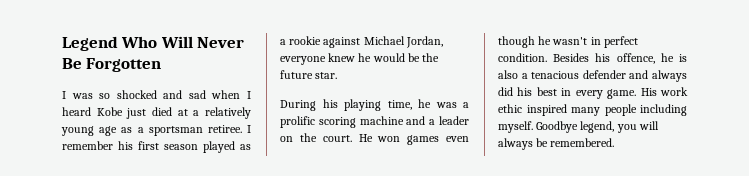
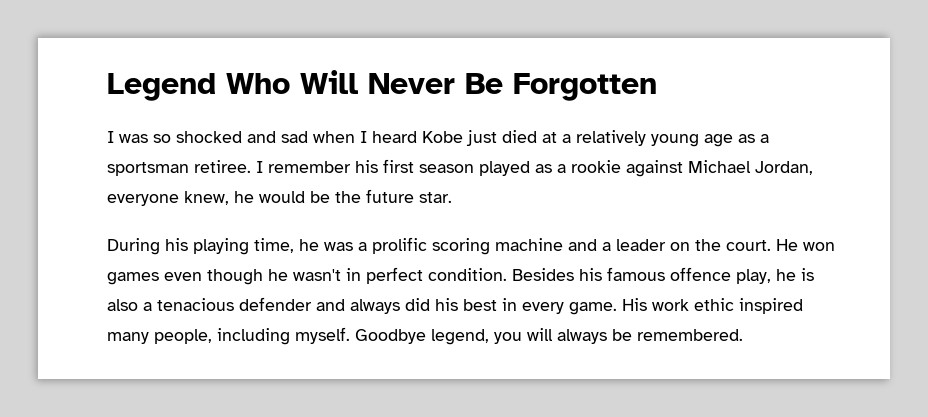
- I remember his first season played as a rookie against Michael Jordan, everyone knew he would be the future star.
+ I remember his first season played as a rookie against Michael Jordan, everyone knew, he would be the future star.
- Besides his offence, he is also a tenacious defender and always did his best in every game.
+ Besides his famous offence play, he is also a tenacious defender and always did his best in every game.
- His work ethic inspired many people including myself.
+ His work ethic inspired many people, including myself.

